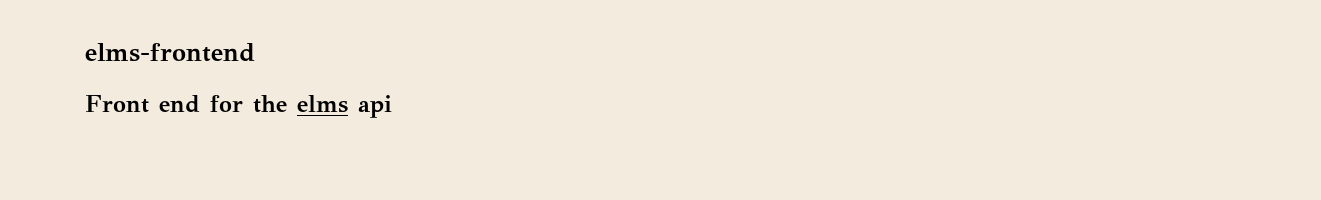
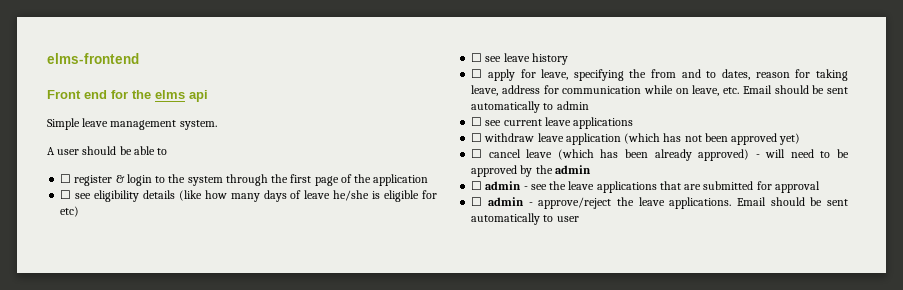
+ Simple leave management system.
+ A user should be able to
+ ☐ register & login to the system through the first page of the application
+ ☐ see eligibility details (like how many days of leave he/she is eligible for etc)
+ ☐ see leave history
+ ☐ apply for leave, specifying the from and to dates, reason for taking leave, address for communication while on leave, etc. Email should be sent automatically to admin
+ ☐ see current leave applications
+ ☐ withdraw leave application (which has not been approved yet)
+ ☐ cancel leave (which has been already approved) - will need to be approved by the admin
+ ☐ admin - see the leave applications that are submitted for approval
+ ☐ admin - approve/reject the leave applications. Email should be sent automatically to user

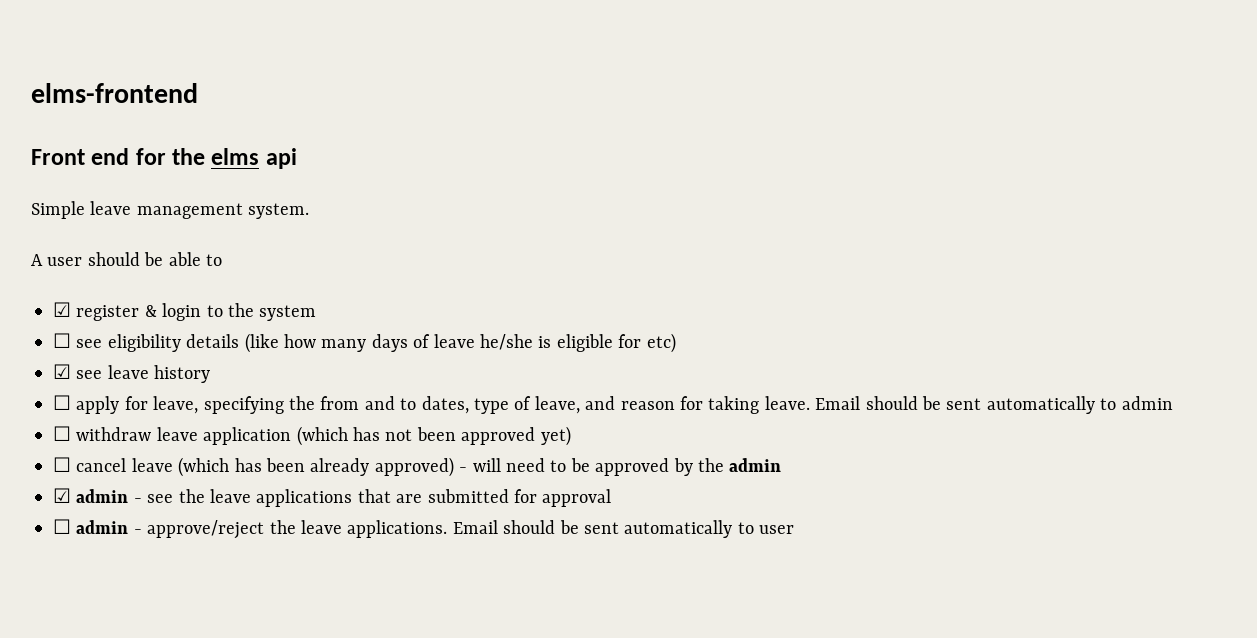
- ☐ register & login to the system through the first page of the application
+ ☑ register & login to the system
- ☐ see leave history
+ ☑ see leave history
- ☐ apply for leave, specifying the from and to dates, reason for taking leave, address for communication while on leave, etc. Email should be sent automatically to admin
+ ☐ apply for leave, specifying the from and to dates, type of leave, and reason for taking leave. Email should be sent automatically to admin
- ☐ see current leave applications
- ☐ admin - see the leave applications that are submitted for approval
+ ☑ admin - see the leave applications that are submitted for approval

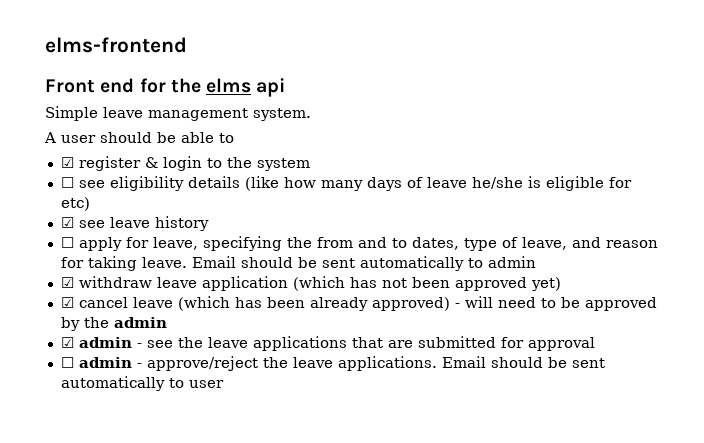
- ☐ withdraw leave application (which has not been approved yet)
+ ☑ withdraw leave application (which has not been approved yet)
- ☐ cancel leave (which has been already approved) - will need to be approved by the admin
+ ☑ cancel leave (which has been already approved) - will need to be approved by the admin

